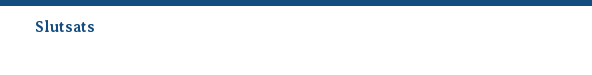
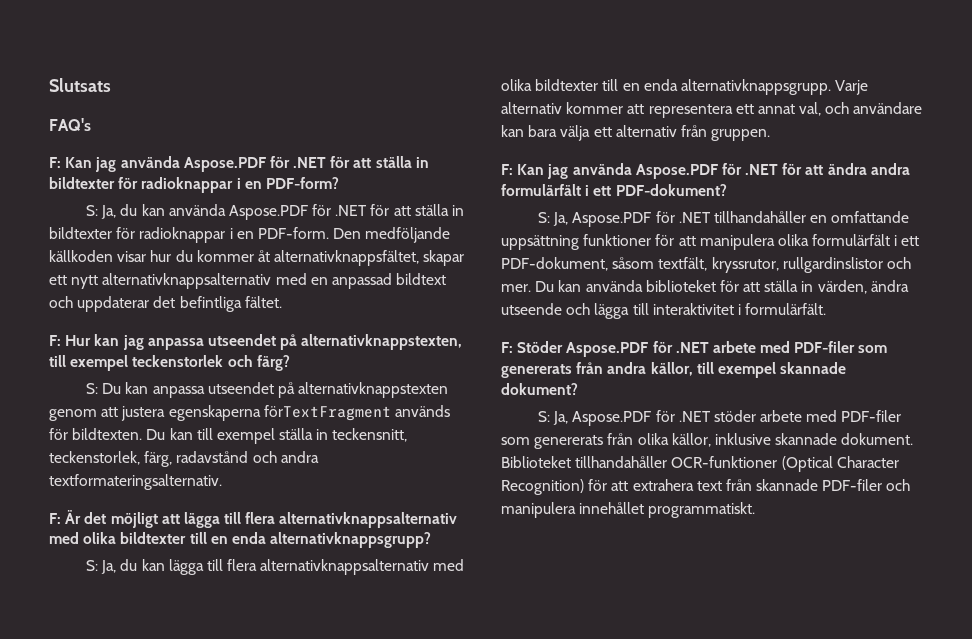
+ FAQ's
+ F: Kan jag använda Aspose.PDF för .NET för att ställa in bildtexter för radioknappar i en PDF-form?
+ S: Ja, du kan använda Aspose.PDF för .NET för att ställa in bildtexter för radioknappar i en PDF-form. Den medföljande källkoden visar hur du kommer åt alternativknappsfältet, skapar ett nytt alternativknappsalternativ med en anpassad bildtext och uppdaterar det befintliga fältet.
+ F: Hur kan jag anpassa utseendet på alternativknappstexten, till exempel teckenstorlek och färg?
+ S: Du kan anpassa utseendet på alternativknappstexten genom att justera egenskaperna förTextFragment används för bildtexten. Du kan till exempel ställa in teckensnitt, teckenstorlek, färg, radavstånd och andra textformateringsalternativ.
+ F: Är det möjligt att lägga till flera alternativknappsalternativ med olika bildtexter till en enda alternativknappsgrupp?
+ S: Ja, du kan lägga till flera alternativknappsalternativ med olika bildtexter till en enda alternativknappsgrupp. Varje alternativ kommer att representera ett annat val, och användare kan bara välja ett alternativ från gruppen.
+ F: Kan jag använda Aspose.PDF för .NET för att ändra andra formulärfält i ett PDF-dokument?
+ S: Ja, Aspose.PDF för .NET tillhandahåller en omfattande uppsättning funktioner för att manipulera olika formulärfält i ett PDF-dokument, såsom textfält, kryssrutor, rullgardinslistor och mer. Du kan använda biblioteket för att ställa in värden, ändra utseende och lägga till interaktivitet i formulärfält.
+ F: Stöder Aspose.PDF för .NET arbete med PDF-filer som genererats från andra källor, till exempel skannade dokument?
+ S: Ja, Aspose.PDF för .NET stöder arbete med PDF-filer som genererats från olika källor, inklusive skannade dokument. Biblioteket tillhandahåller OCR-funktioner (Optical Character Recognition) för att extrahera text från skannade PDF-filer och manipulera innehållet programmatiskt.

